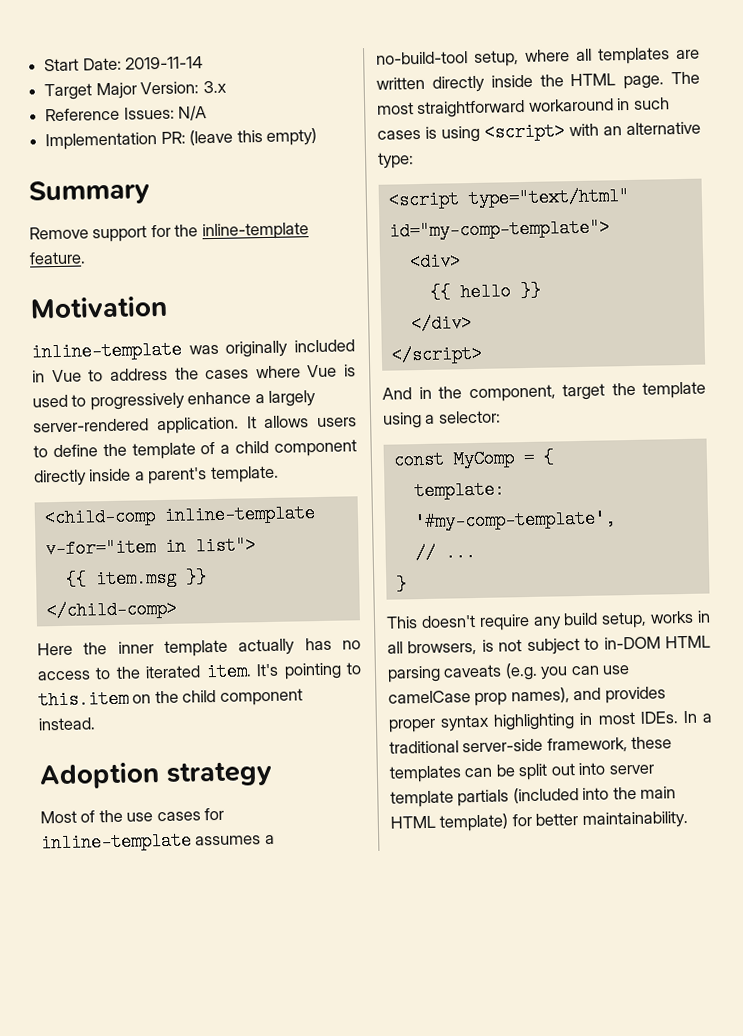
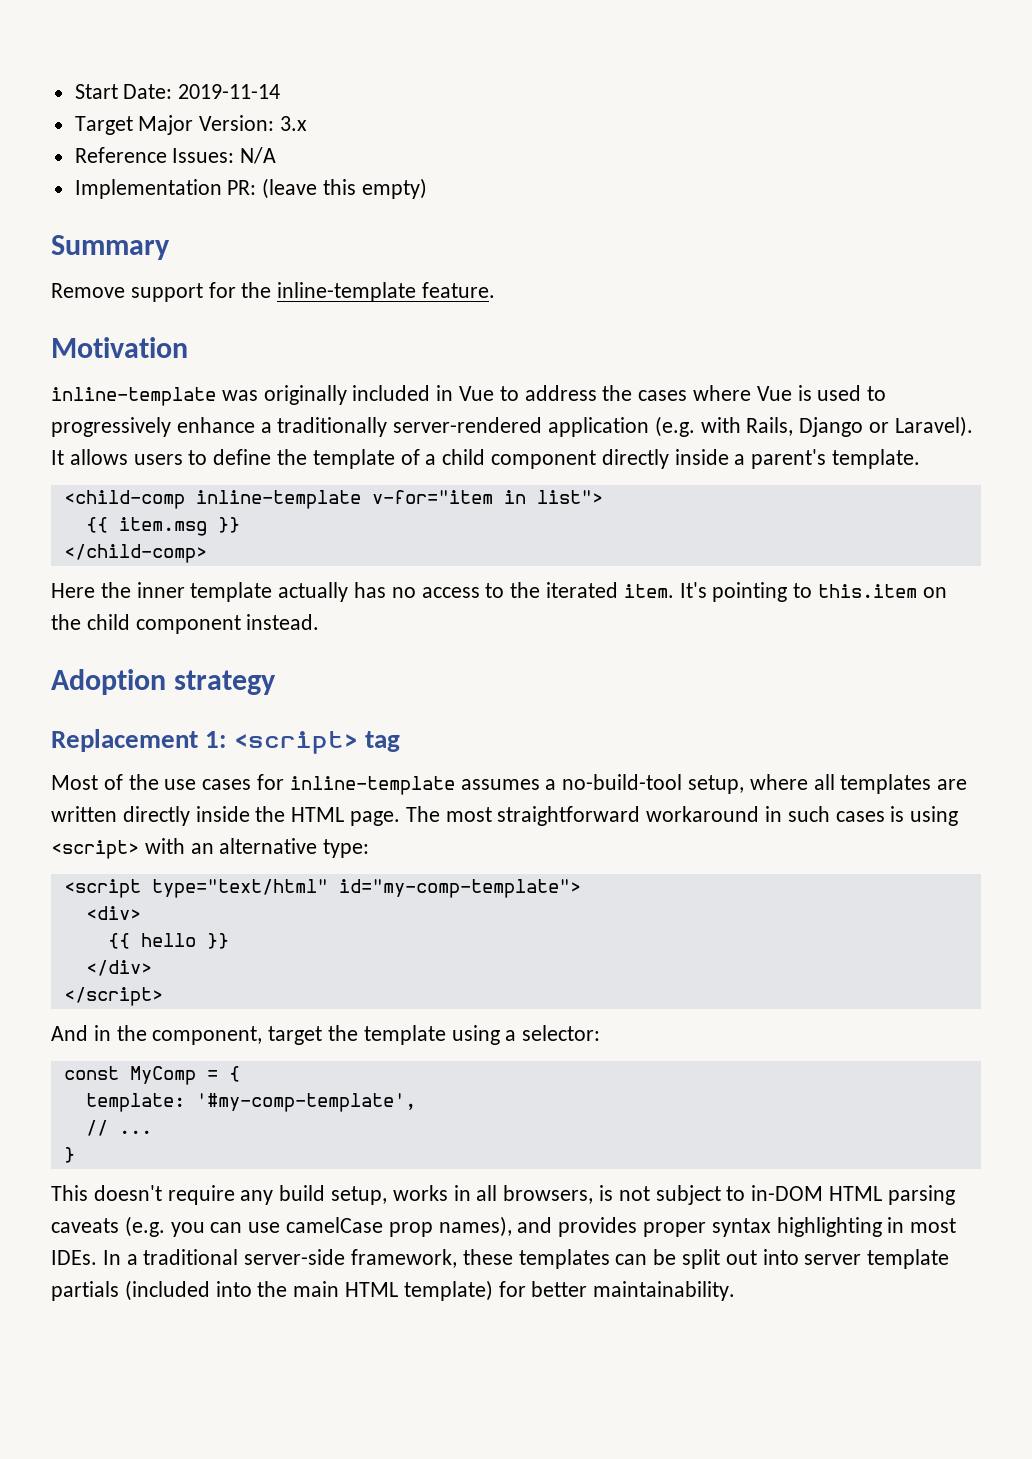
- inline-template was originally included in Vue to address the cases where Vue is used to progressively enhance a largely server-rendered application.
+ inline-template was originally included in Vue to address the cases where Vue is used to progressively enhance a traditionally server-rendered application (e.g. with Rails, Django or Laravel).
+ Replacement 1: <script> tag

